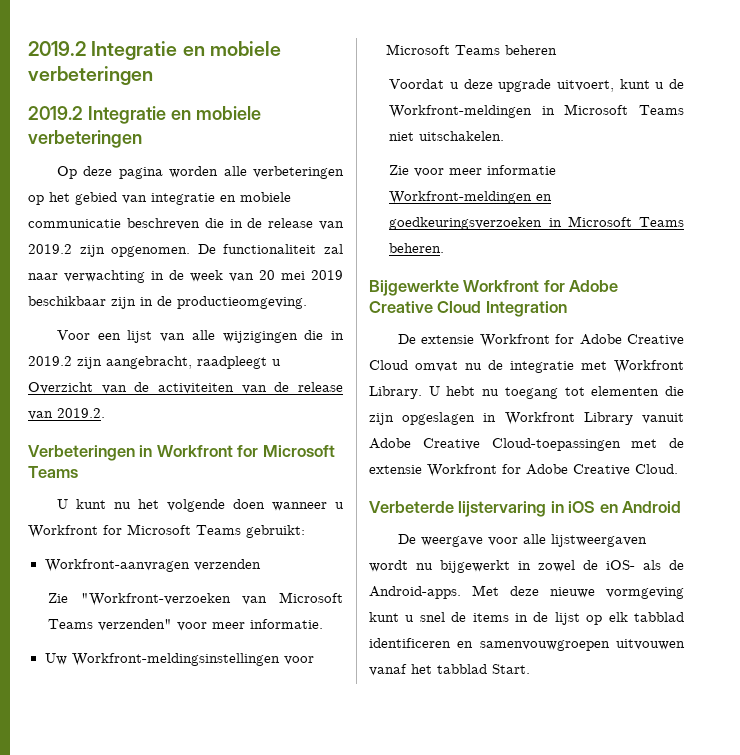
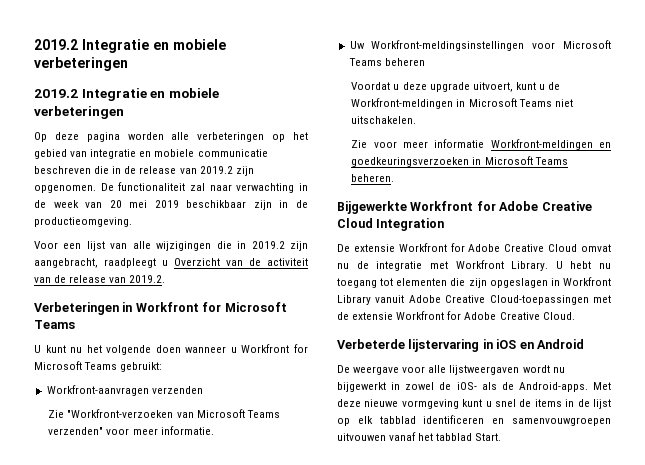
- Voor een lijst van alle wijzigingen die in 2019.2 zijn aangebracht, raadpleegt u Overzicht van de activiteiten van de release van 2019.2.
+ Voor een lijst van alle wijzigingen die in 2019.2 zijn aangebracht, raadpleegt u Overzicht van de activiteit van de release van 2019.2.

